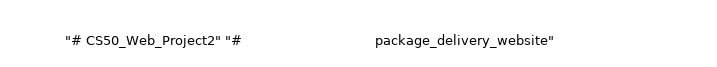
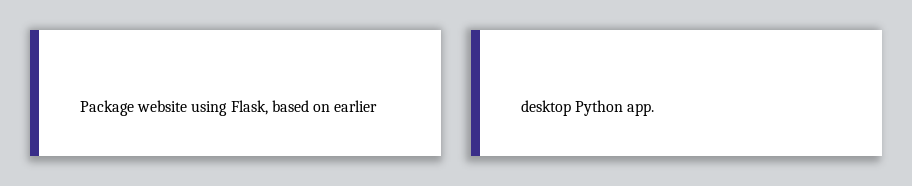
- "# CS50_Web_Project2" "# package_delivery_website"
+ Package website using Flask, based on earlier desktop Python app.

